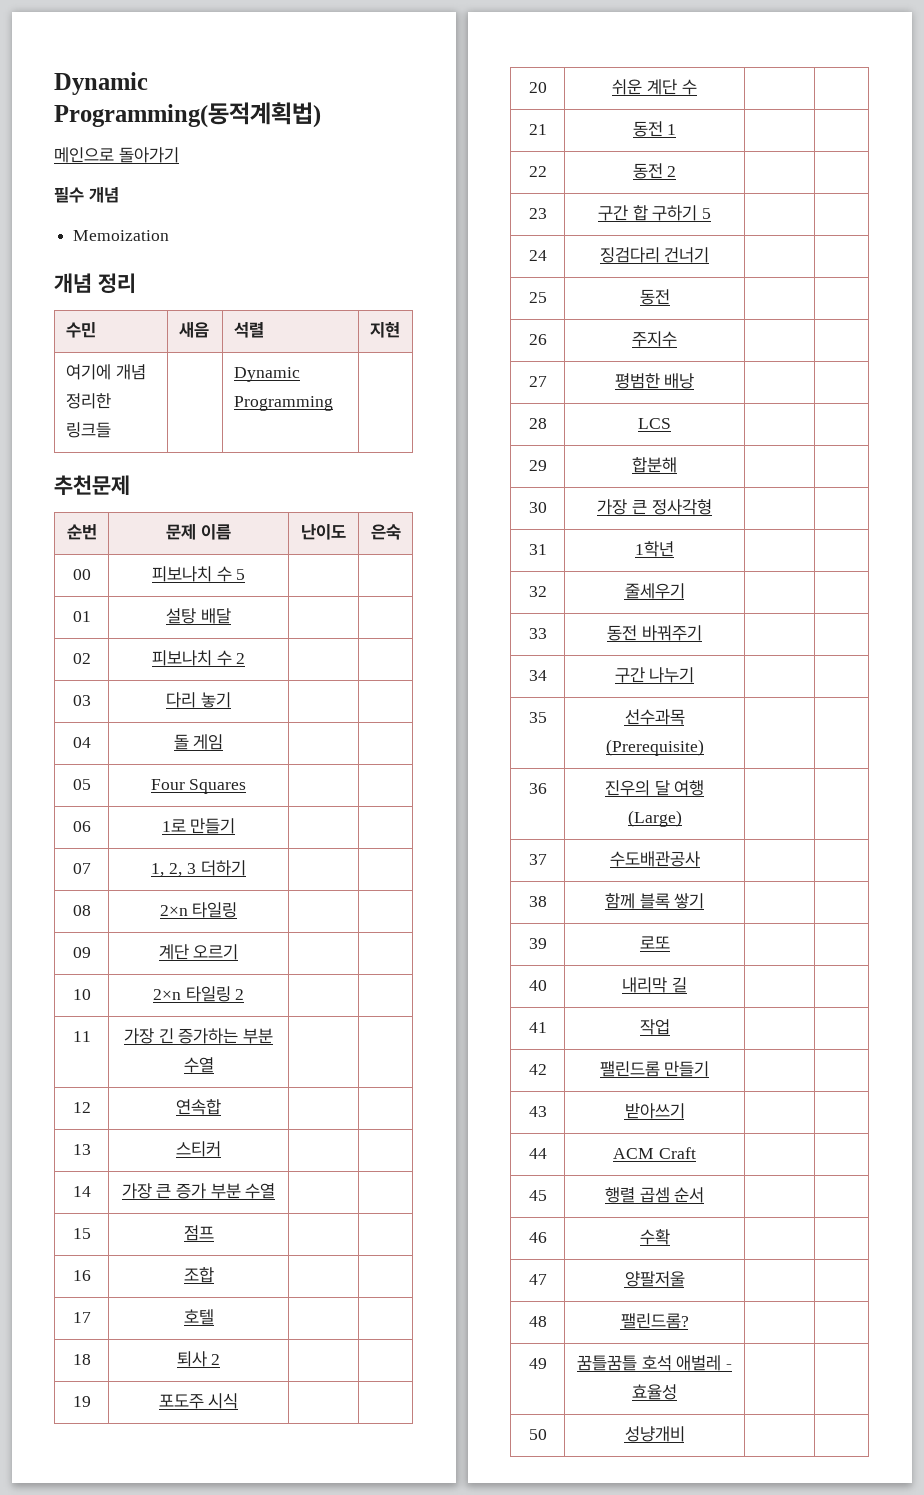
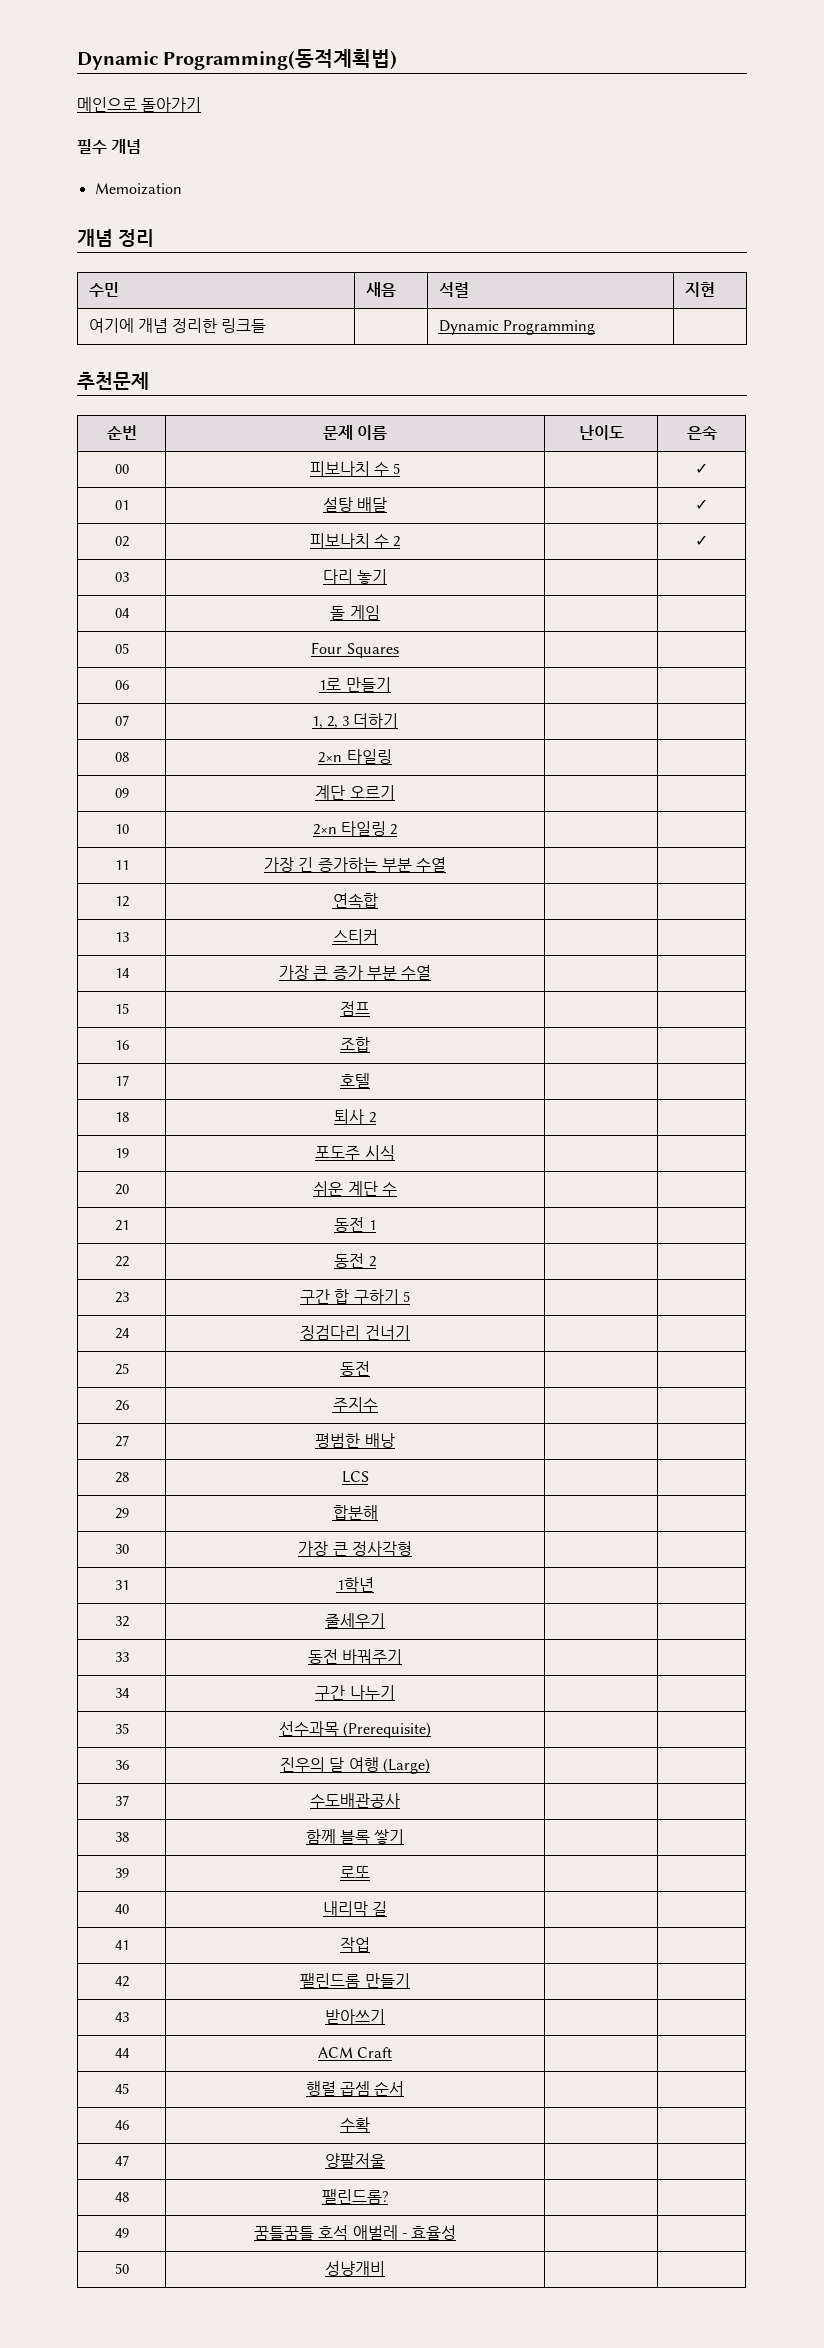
- 00 | 피보나치 수 5 | |
+ 00 | 피보나치 수 5 | | ✓
- 01 | 설탕 배달 | |
+ 01 | 설탕 배달 | | ✓
- 02 | 피보나치 수 2 | |
+ 02 | 피보나치 수 2 | | ✓

